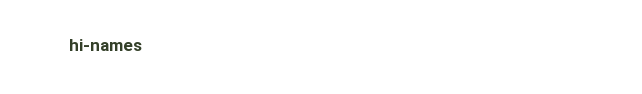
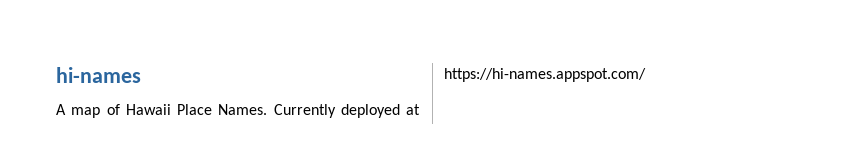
+ A map of Hawaii Place Names. Currently deployed at https://hi-names.appspot.com/

